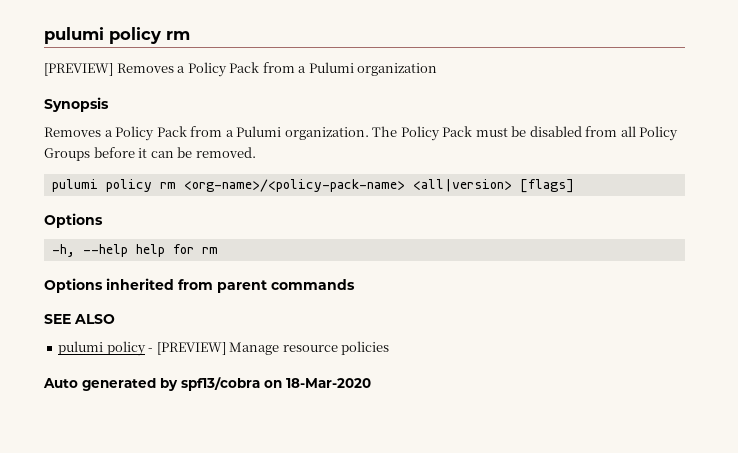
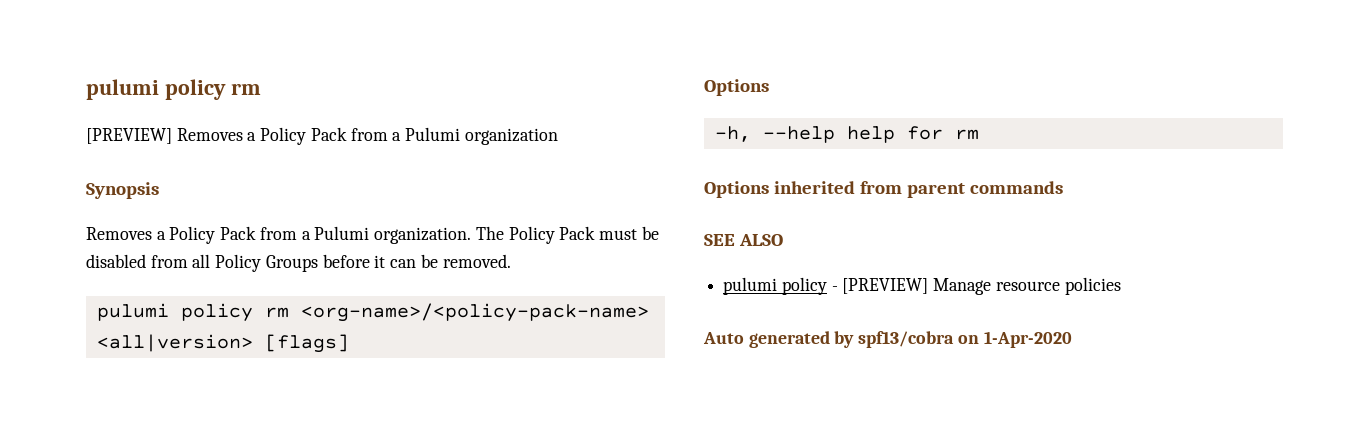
- Auto generated by spf13/cobra on 18-Mar-2020
+ Auto generated by spf13/cobra on 1-Apr-2020

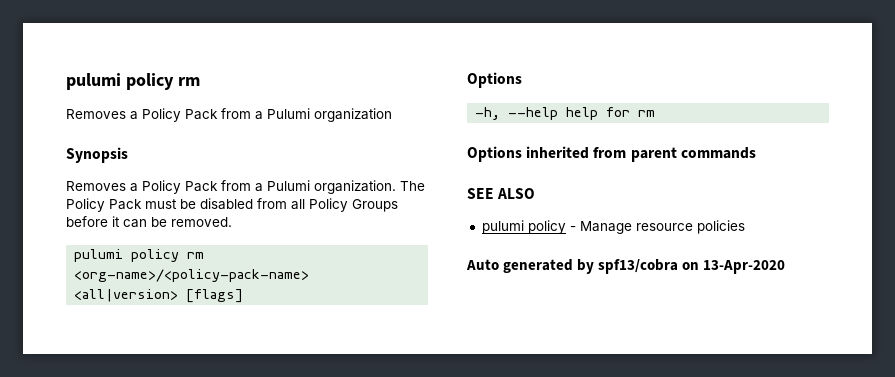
- [PREVIEW] Removes a Policy Pack from a Pulumi organization
+ Removes a Policy Pack from a Pulumi organization
- pulumi policy - [PREVIEW] Manage resource policies
+ pulumi policy - Manage resource policies
- Auto generated by spf13/cobra on 1-Apr-2020
+ Auto generated by spf13/cobra on 13-Apr-2020

